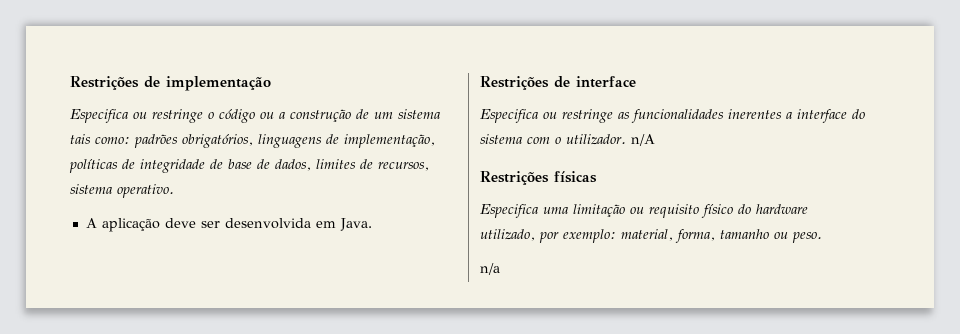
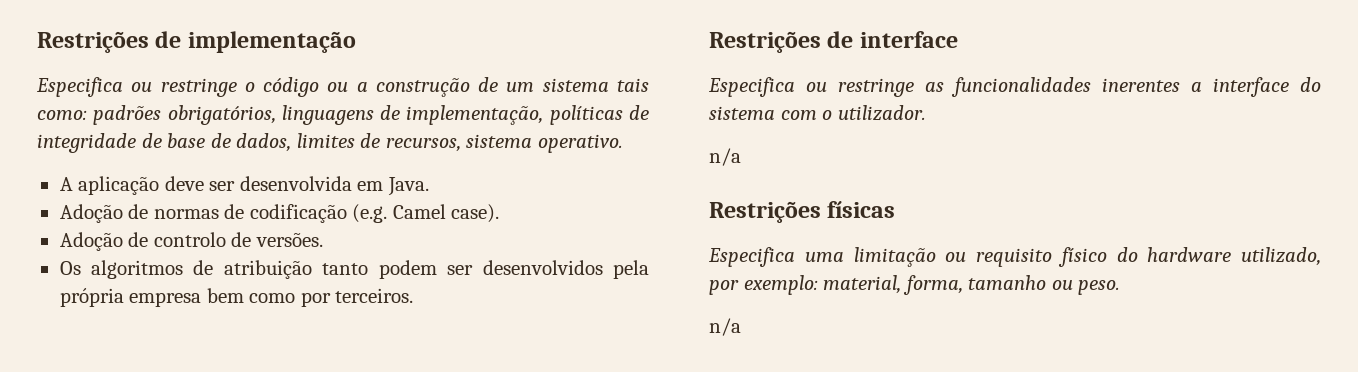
+ Adoção de normas de codificação (e.g. Camel case).
+ Adoção de controlo de versões.
+ Os algoritmos de atribuição tanto podem ser desenvolvidos pela própria empresa bem como por terceiros.
- Especifica ou restringe as funcionalidades inerentes a interface do sistema com o utilizador. n/A
+ Especifica ou restringe as funcionalidades inerentes a interface do sistema com o utilizador.
+ n/a

